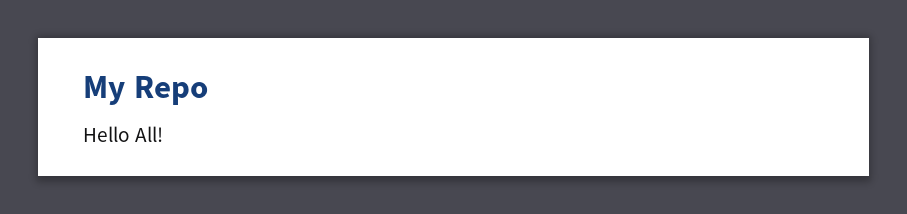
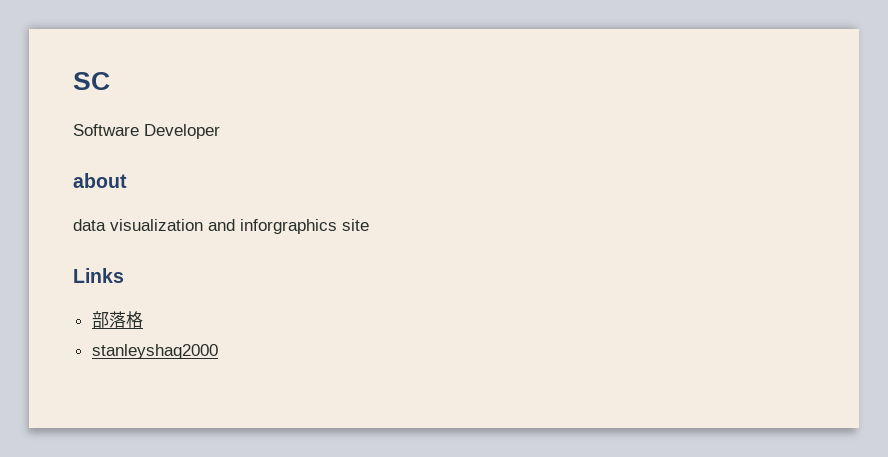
- My Repo
- Hello All!
+ SC
+ Software Developer
+ about
+ data visualization and inforgraphics site
+ Links
+ 部落格
+ stanleyshaq2000

